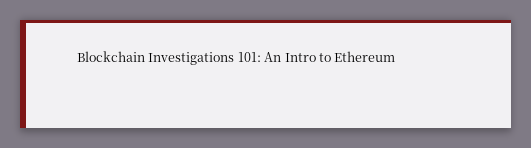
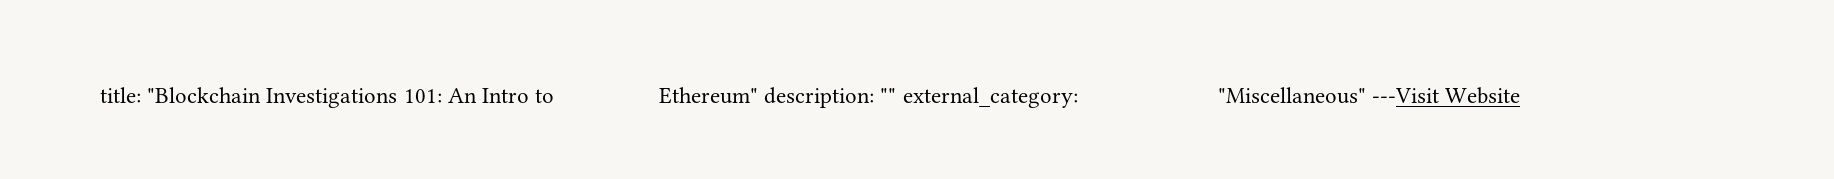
- Blockchain Investigations 101: An Intro to Ethereum
+ title: "Blockchain Investigations 101: An Intro to Ethereum" description: "" external_category: "Miscellaneous" ---Visit Website

